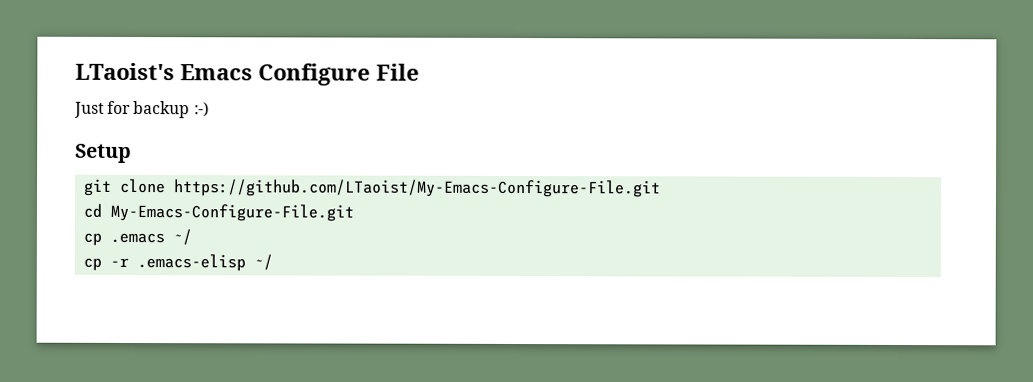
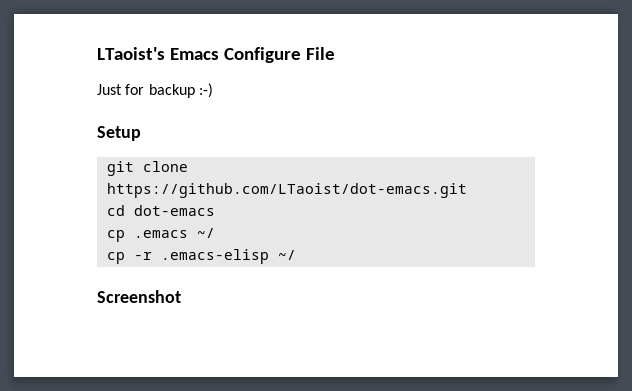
- git clone https://github.com/LTaoist/My-Emacs-Configure-File.git
+ git clone https://github.com/LTaoist/dot-emacs.git
- cd My-Emacs-Configure-File.git
+ cd dot-emacs
+ Screenshot

